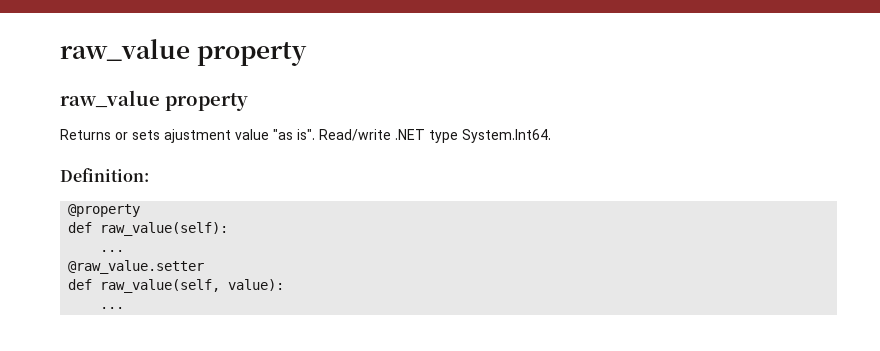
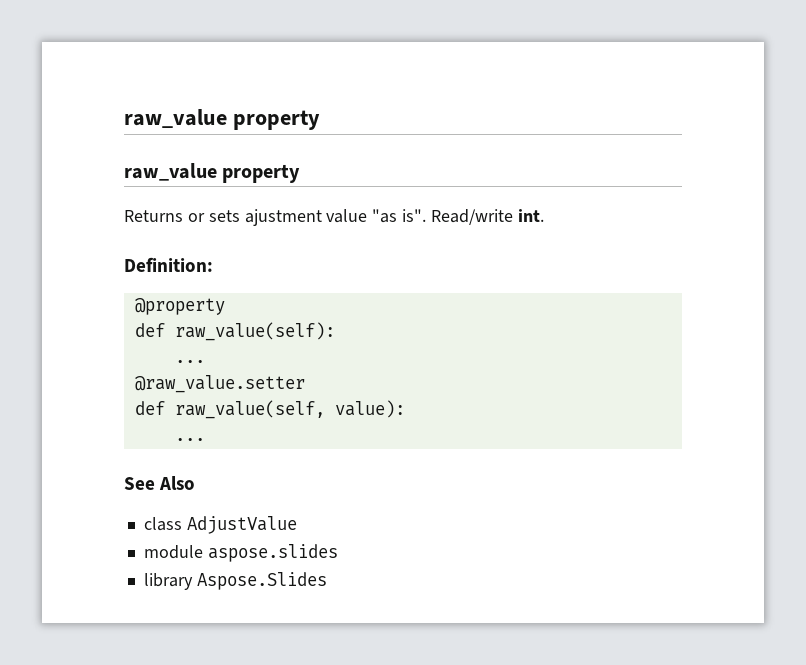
- Read/write .NET type System.Int64.
+ Read/write int.
+ See Also
+ class AdjustValue
+ module aspose.slides
+ library Aspose.Slides

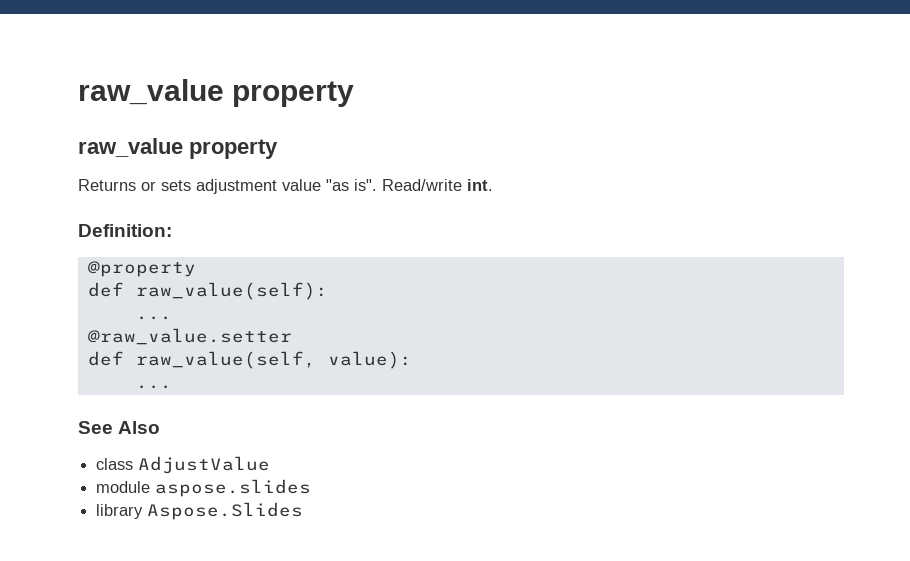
- Returns or sets ajustment value "as is".
+ Returns or sets adjustment value "as is".

